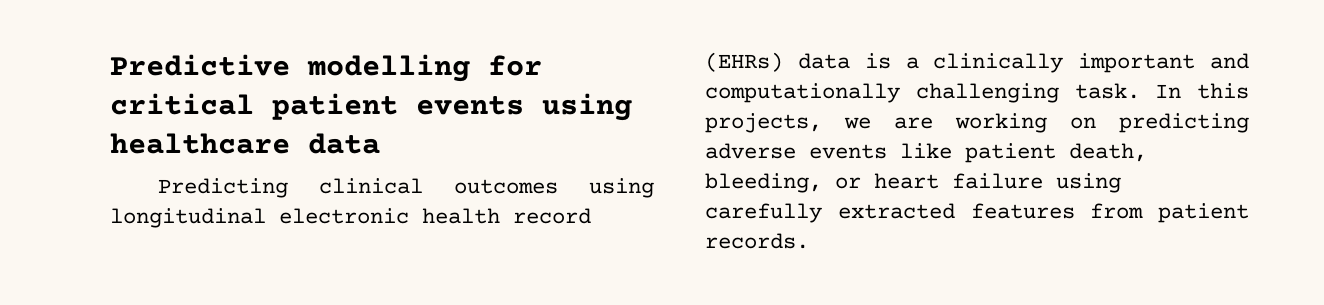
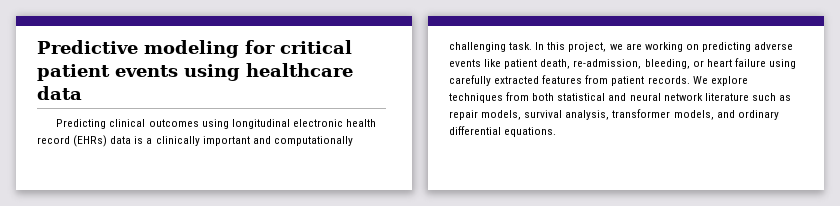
- Predictive modelling for critical patient events using healthcare data
+ Predictive modeling for critical patient events using healthcare data
- In this projects, we are working on predicting adverse events like patient death, bleeding, or heart failure using carefully extracted features from patient records.
+ In this project, we are working on predicting adverse events like patient death, re-admission, bleeding, or heart failure using carefully extracted features from patient records.
+ We explore techniques from both statistical and neural network literature such as repair models, survival analysis, transformer models, and ordinary differential equations.

